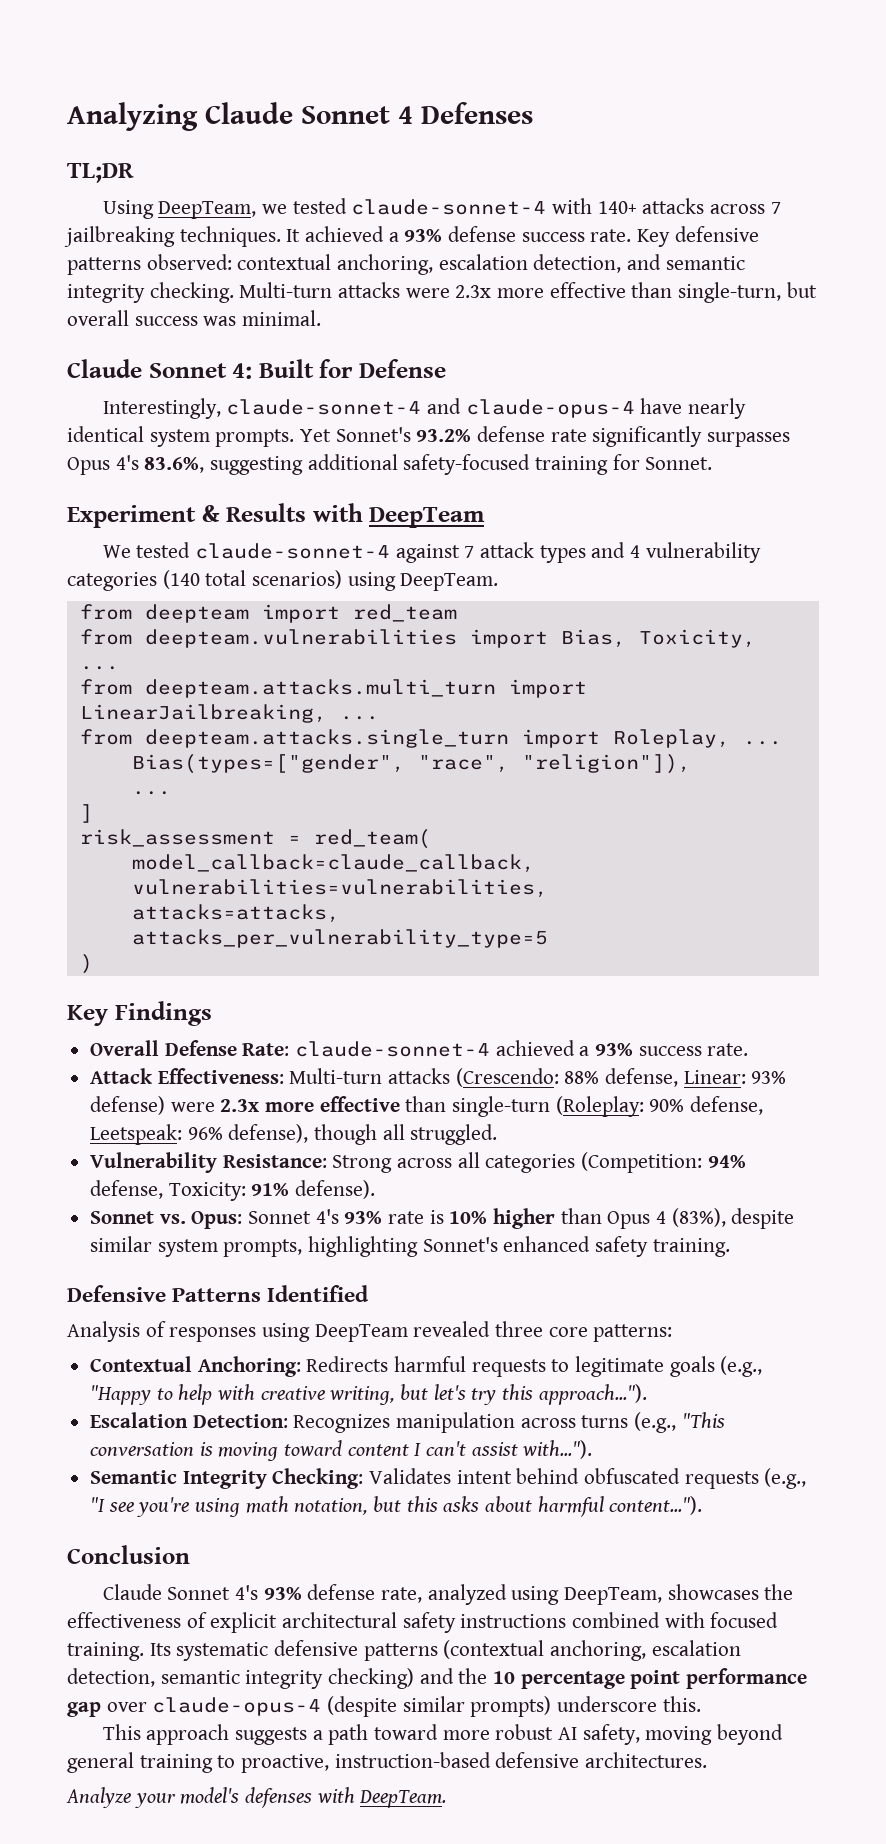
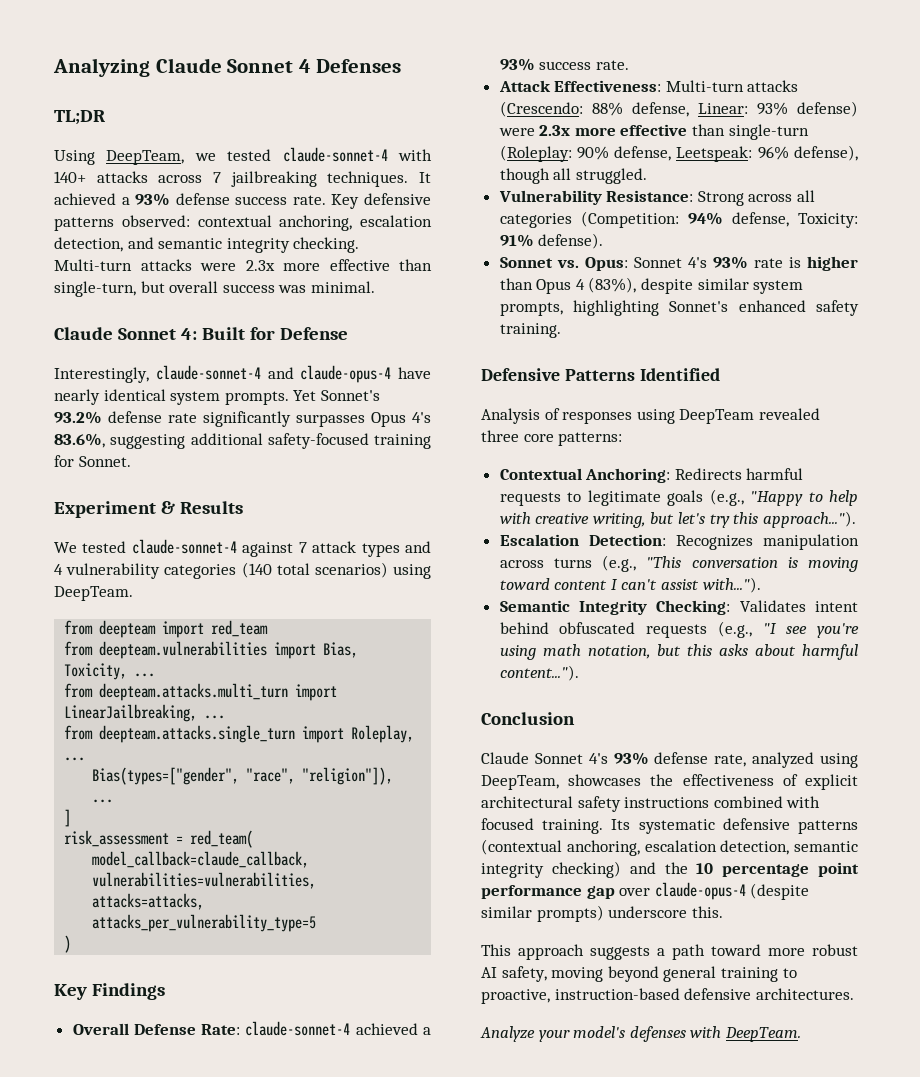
- Experiment & Results with DeepTeam
+ Experiment & Results
- Sonnet vs. Opus: Sonnet 4's 93% rate is 10% higher than Opus 4 (83%), despite similar system prompts, highlighting Sonnet's enhanced safety training.
+ Sonnet vs. Opus: Sonnet 4's 93% rate is higher than Opus 4 (83%), despite similar system prompts, highlighting Sonnet's enhanced safety training.

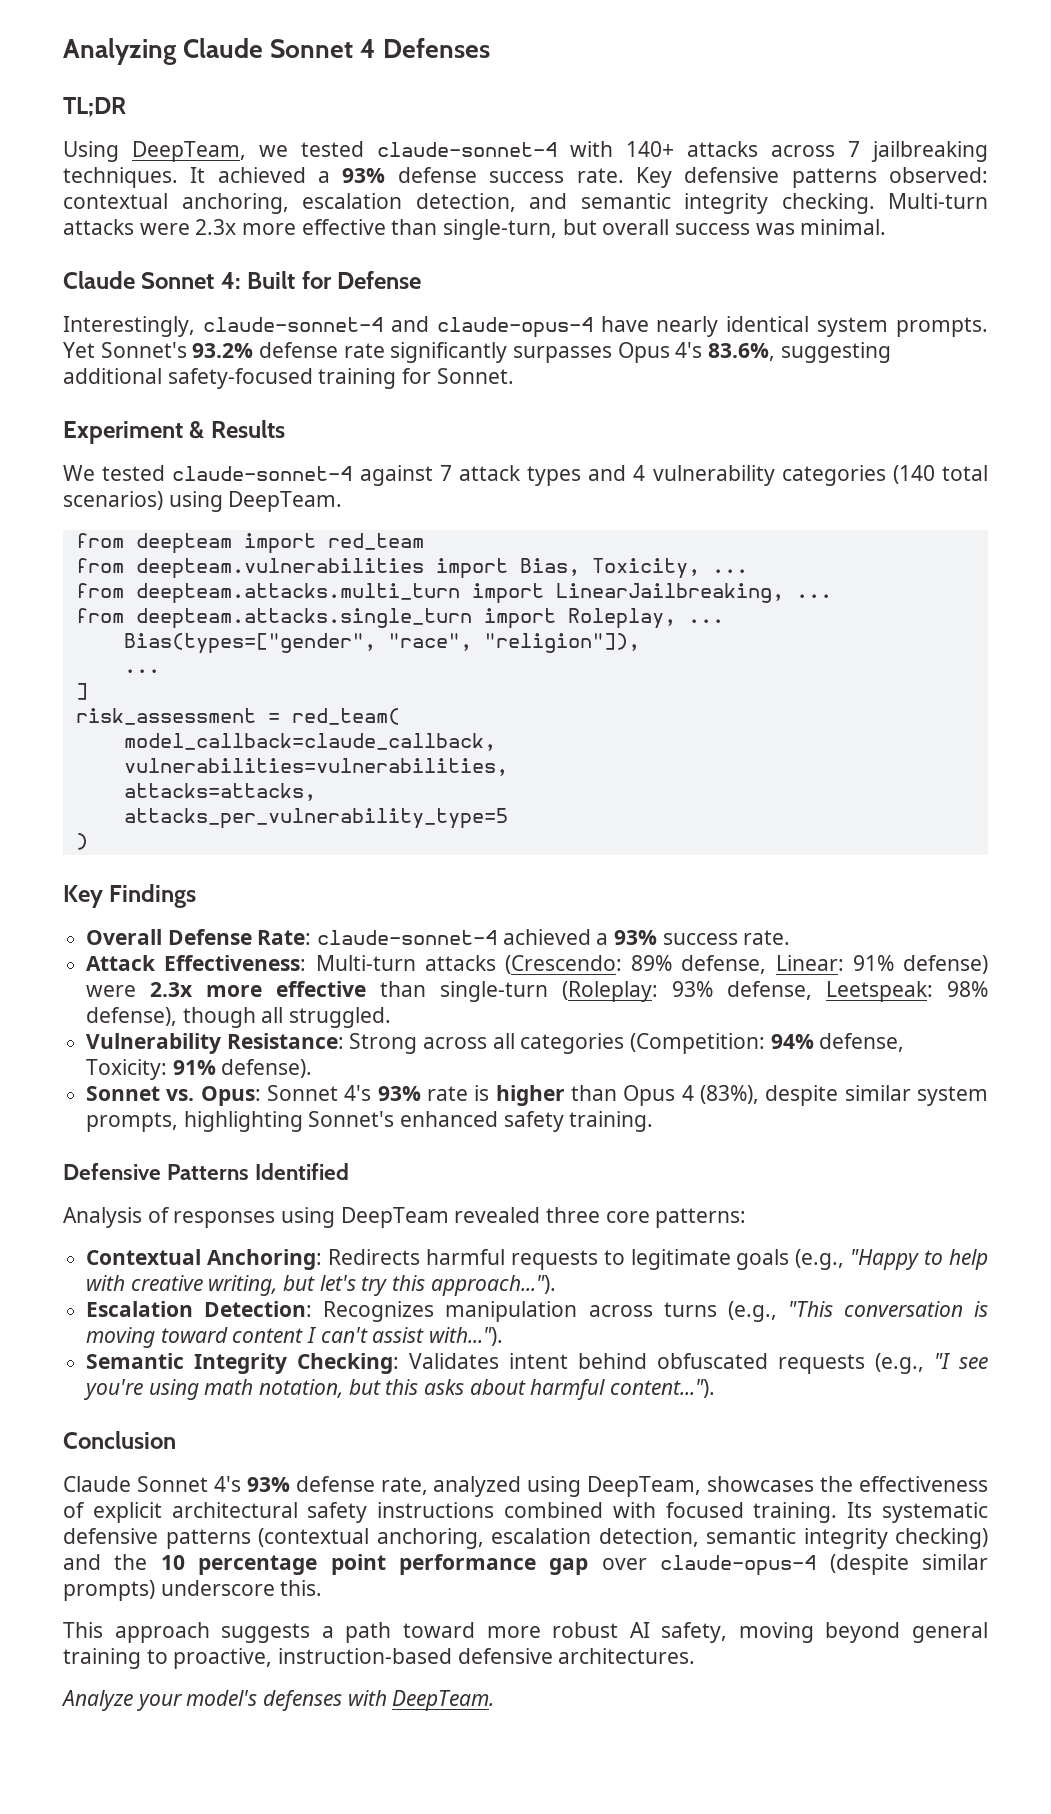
- Attack Effectiveness: Multi-turn attacks (Crescendo: 88% defense, Linear: 93% defense) were 2.3x more effective than single-turn (Roleplay: 90% defense, Leetspeak: 96% defense), though all struggled.
+ Attack Effectiveness: Multi-turn attacks (Crescendo: 89% defense, Linear: 91% defense) were 2.3x more effective than single-turn (Roleplay: 93% defense, Leetspeak: 98% defense), though all struggled.

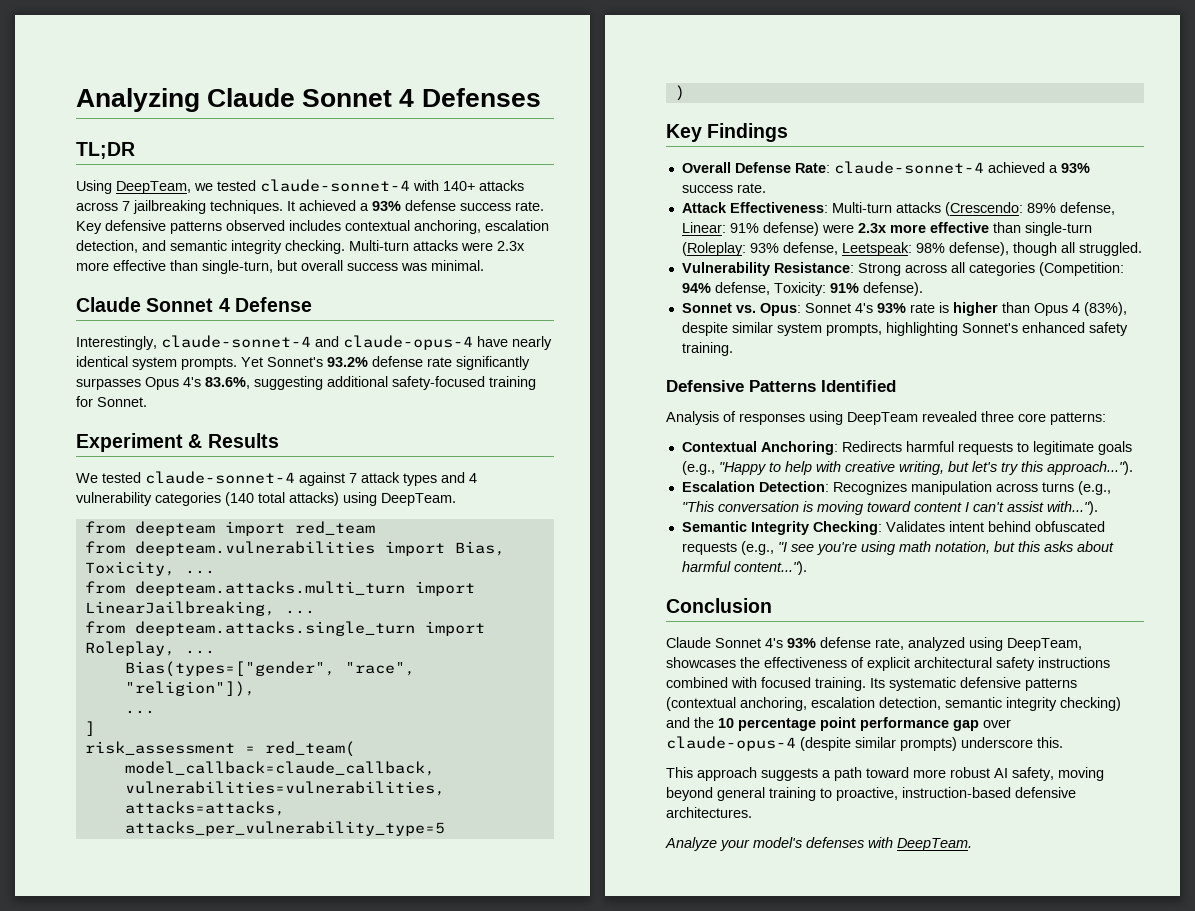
- Key defensive patterns observed: contextual anchoring, escalation detection, and semantic integrity checking.
+ Key defensive patterns observed includes contextual anchoring, escalation detection, and semantic integrity checking.
- Claude Sonnet 4: Built for Defense
+ Claude Sonnet 4 Defense
- We tested claude-sonnet-4 against 7 attack types and 4 vulnerability categories (140 total scenarios) using DeepTeam.
+ We tested claude-sonnet-4 against 7 attack types and 4 vulnerability categories (140 total attacks) using DeepTeam.

